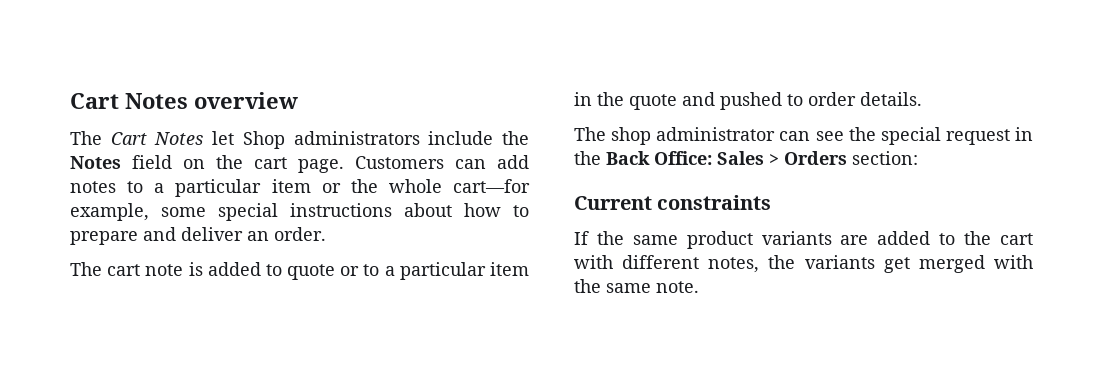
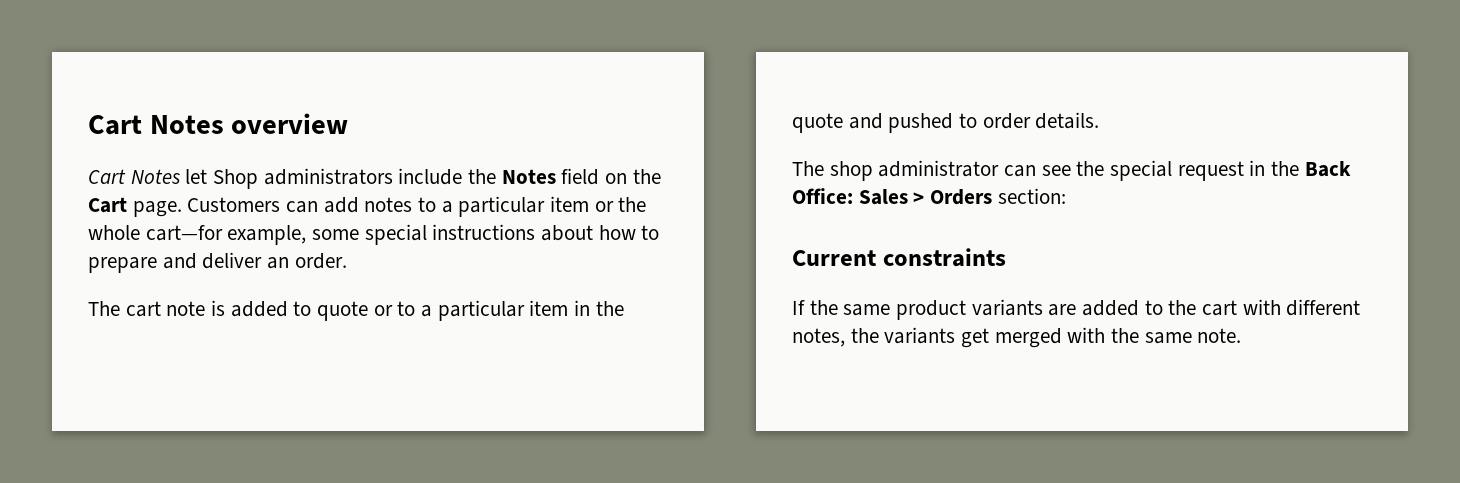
- The Cart Notes let Shop administrators include the Notes field on the cart page.
+ Cart Notes let Shop administrators include the Notes field on the Cart page.

